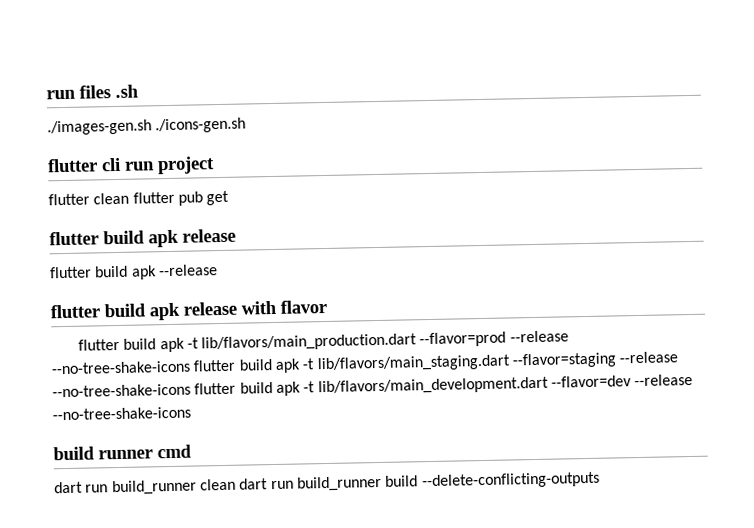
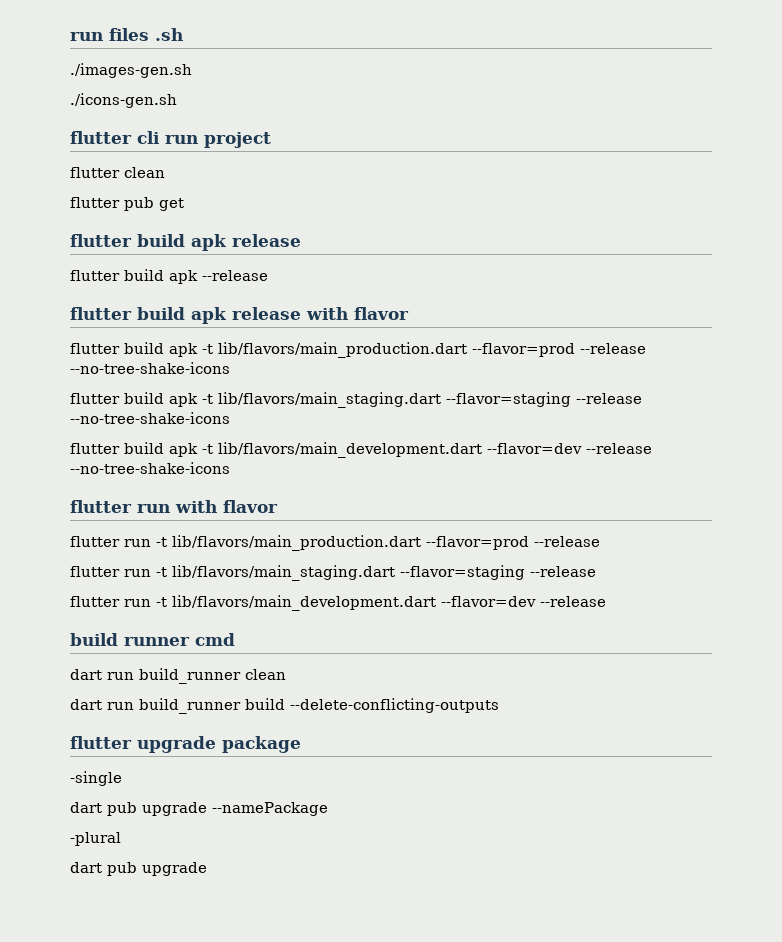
- ./images-gen.sh ./icons-gen.sh
+ ./images-gen.sh
+ ./icons-gen.sh
- flutter clean flutter pub get
+ flutter clean
+ flutter pub get
- flutter build apk -t lib/flavors/main_production.dart --flavor=prod --release --no-tree-shake-icons flutter build apk -t lib/flavors/main_staging.dart --flavor=staging --release --no-tree-shake-icons flutter build apk -t lib/flavors/main_development.dart --flavor=dev --release --no-tree-shake-icons
+ flutter build apk -t lib/flavors/main_production.dart --flavor=prod --release --no-tree-shake-icons
+ flutter build apk -t lib/flavors/main_staging.dart --flavor=staging --release --no-tree-shake-icons
+ flutter build apk -t lib/flavors/main_development.dart --flavor=dev --release --no-tree-shake-icons
+ flutter run with flavor
+ flutter run -t lib/flavors/main_production.dart --flavor=prod --release
+ flutter run -t lib/flavors/main_staging.dart --flavor=staging --release
+ flutter run -t lib/flavors/main_development.dart --flavor=dev --release
- dart run build_runner clean dart run build_runner build --delete-conflicting-outputs
+ dart run build_runner clean
+ dart run build_runner build --delete-conflicting-outputs
+ flutter upgrade package
+ -single
+ dart pub upgrade --namePackage
+ -plural
+ dart pub upgrade

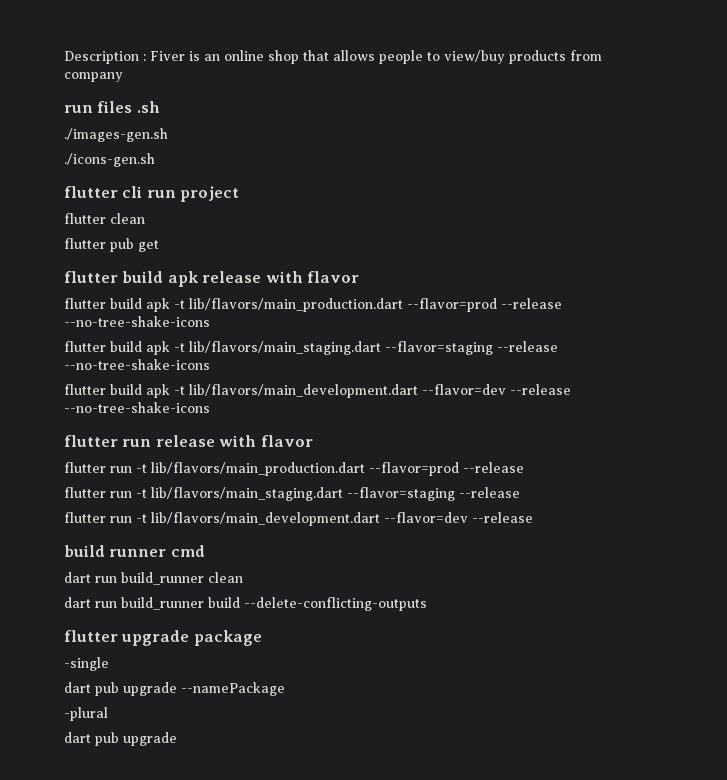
+ Description : Fiver is an online shop that allows people to view/buy products from company
  flutter pub get
- flutter build apk release
- flutter build apk --release
- flutter run with flavor
+ flutter run release with flavor

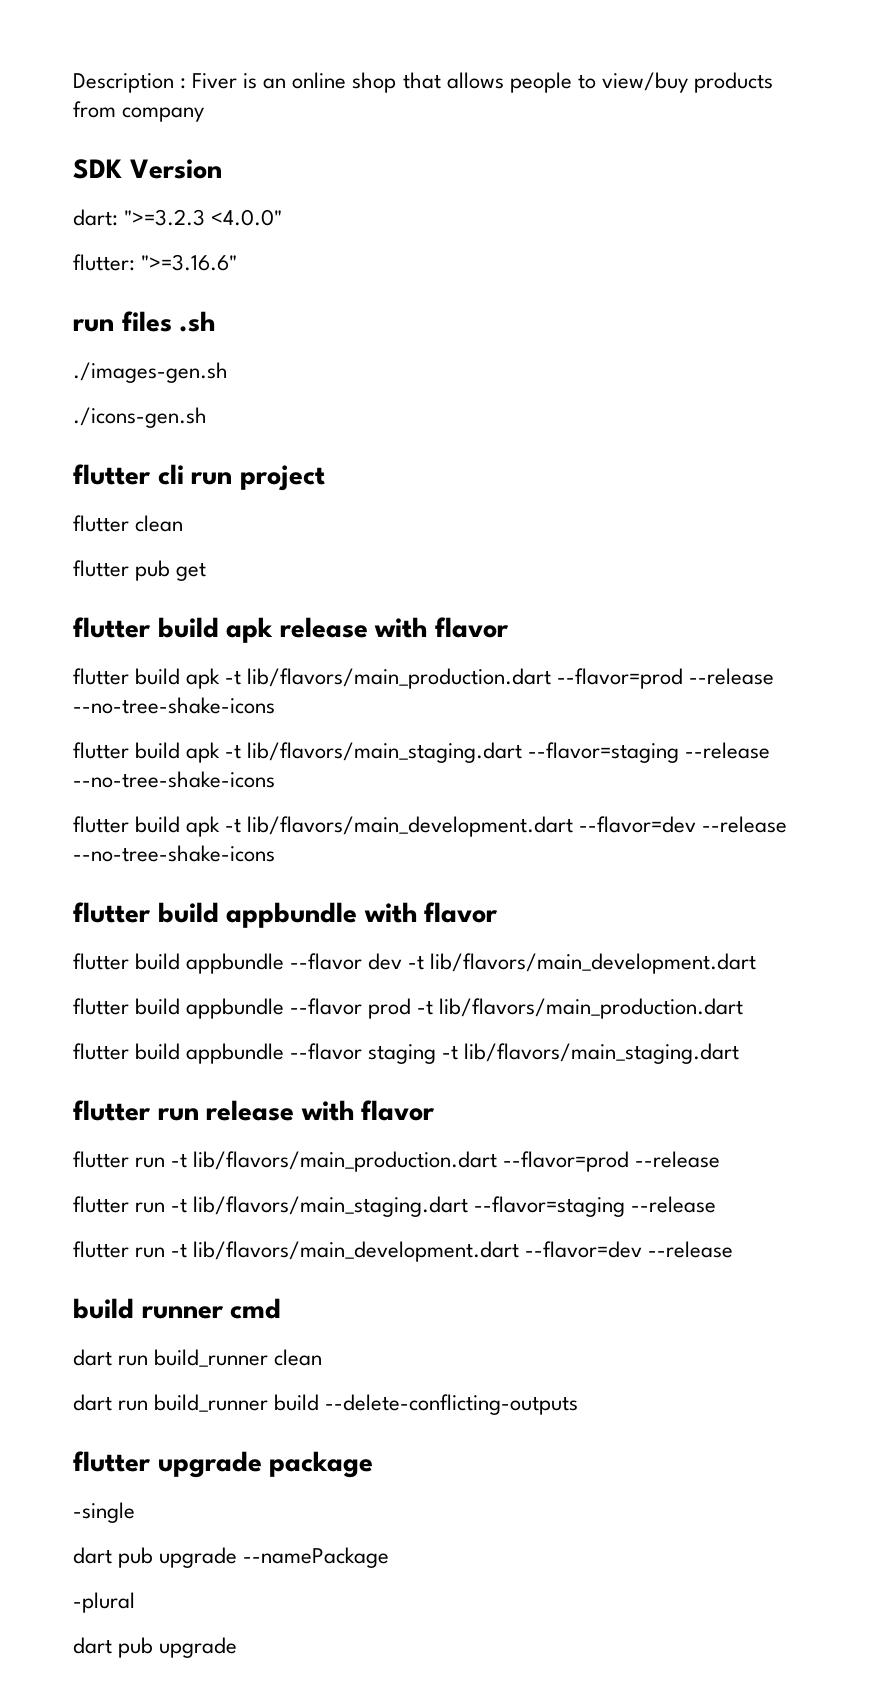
+ SDK Version
+ dart: ">=3.2.3 <4.0.0"
+ flutter: ">=3.16.6"
+ flutter build appbundle with flavor
+ flutter build appbundle --flavor dev -t lib/flavors/main_development.dart
+ flutter build appbundle --flavor prod -t lib/flavors/main_production.dart
+ flutter build appbundle --flavor staging -t lib/flavors/main_staging.dart

